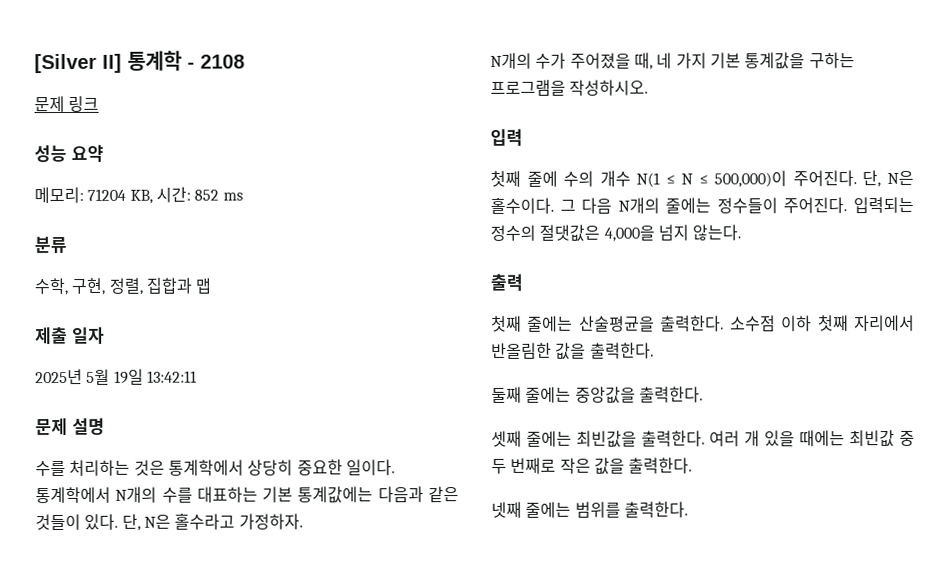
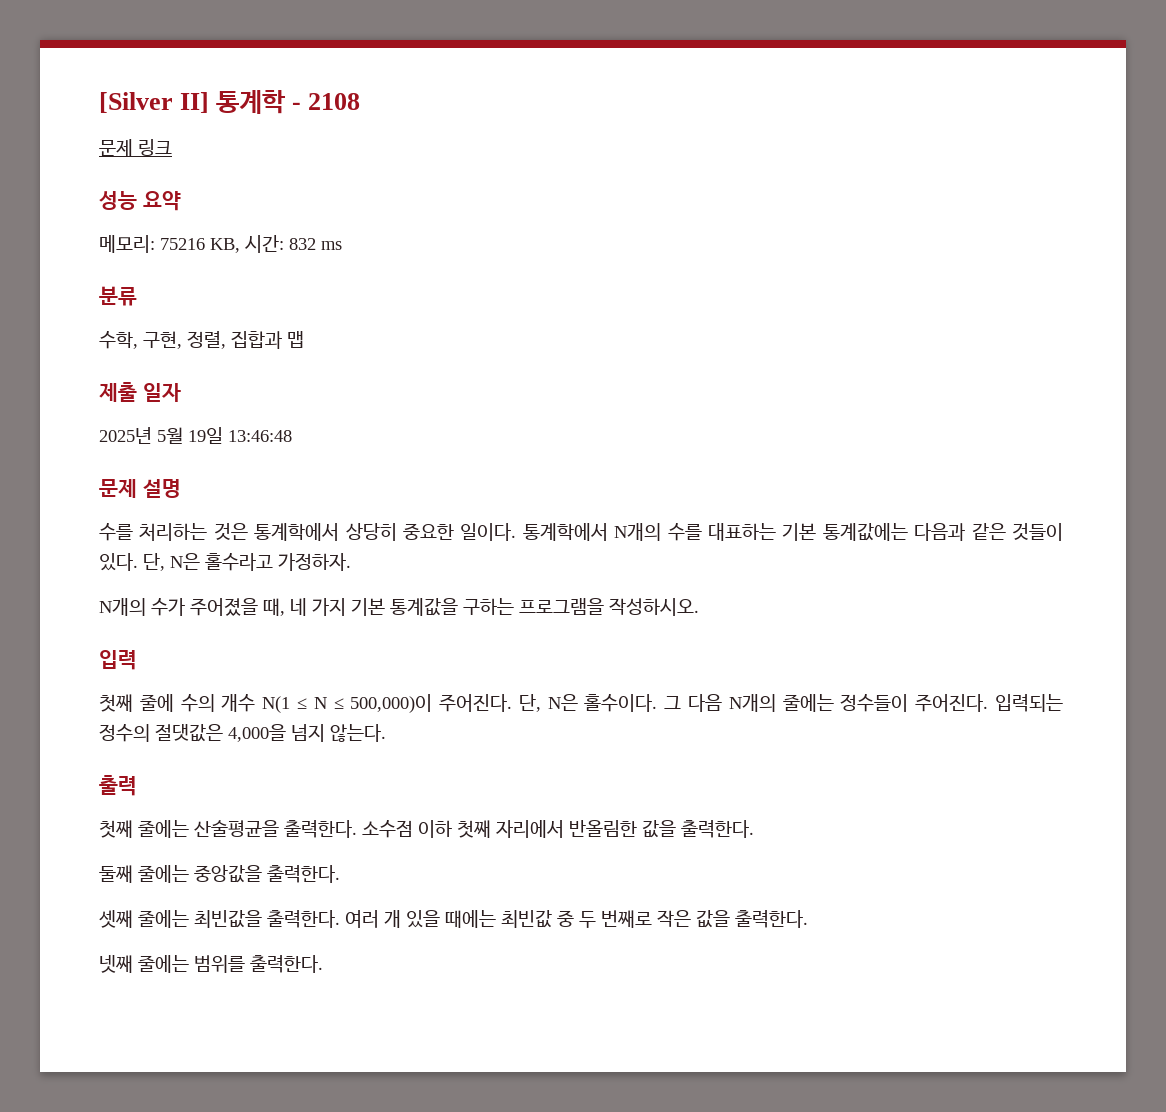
- 메모리: 71204 KB, 시간: 852 ms
+ 메모리: 75216 KB, 시간: 832 ms
- 2025년 5월 19일 13:42:11
+ 2025년 5월 19일 13:46:48

